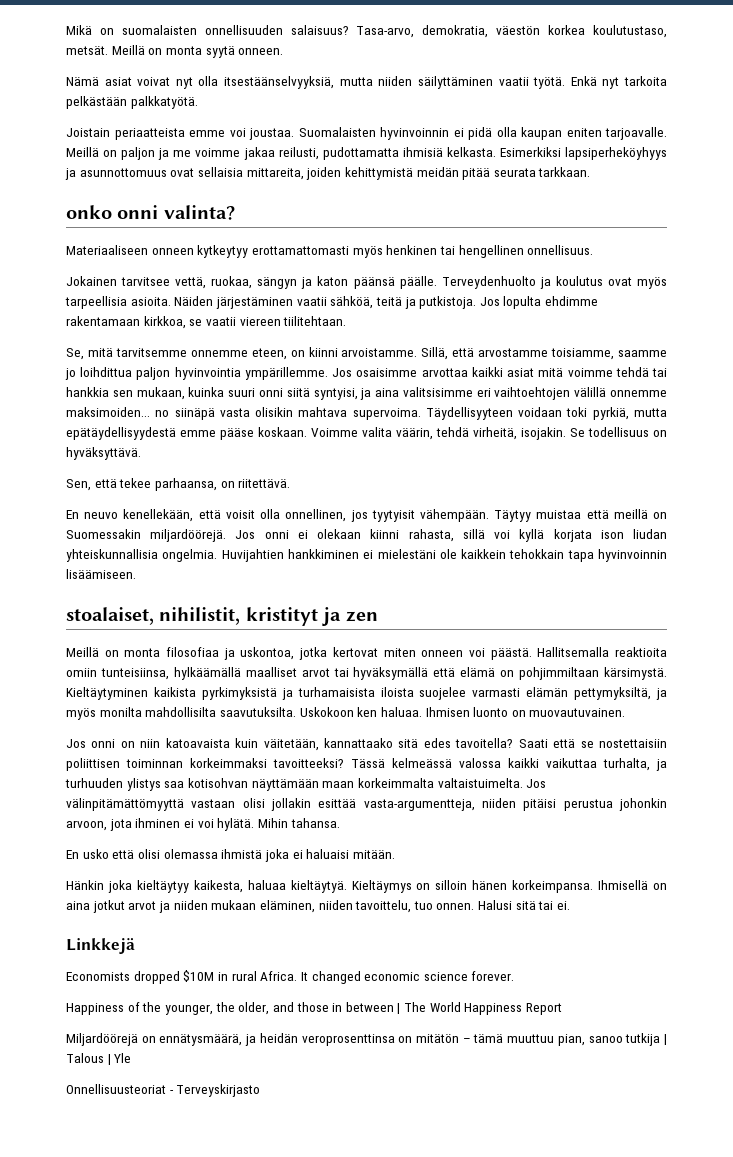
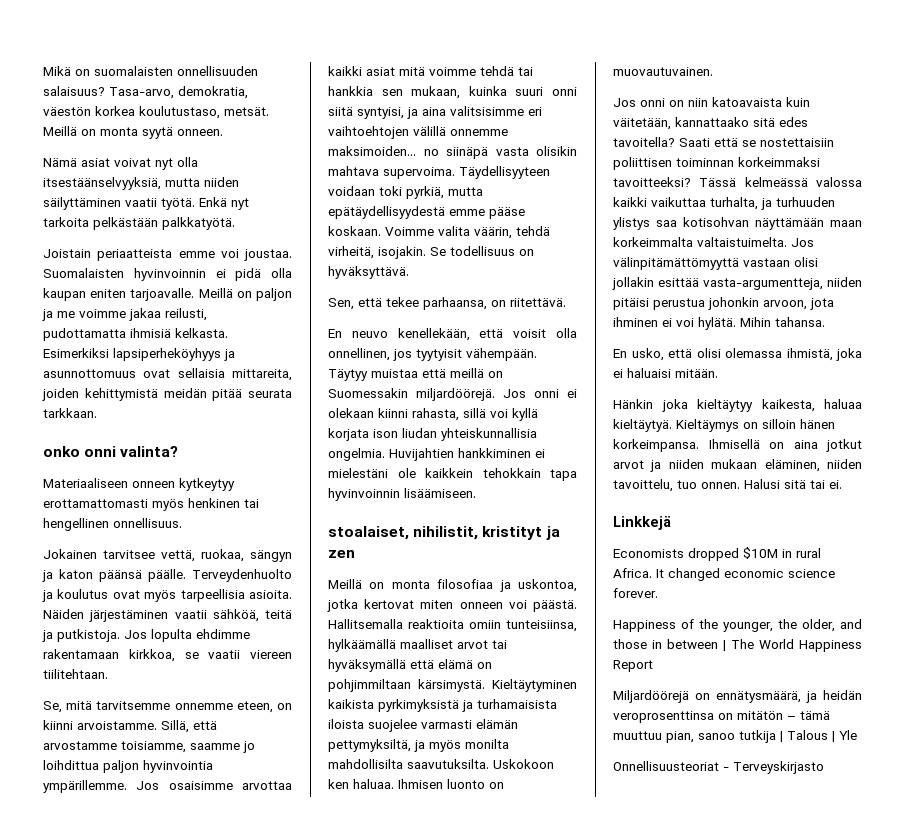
- En usko että olisi olemassa ihmistä joka ei haluaisi mitään.
+ En usko, että olisi olemassa ihmistä, joka ei haluaisi mitään.

